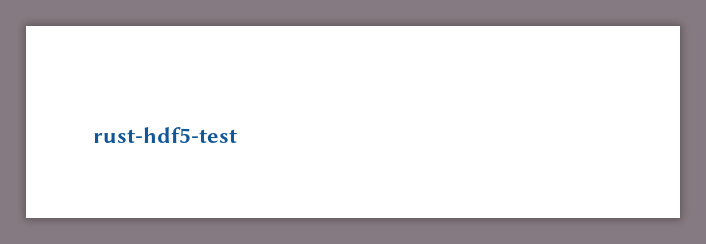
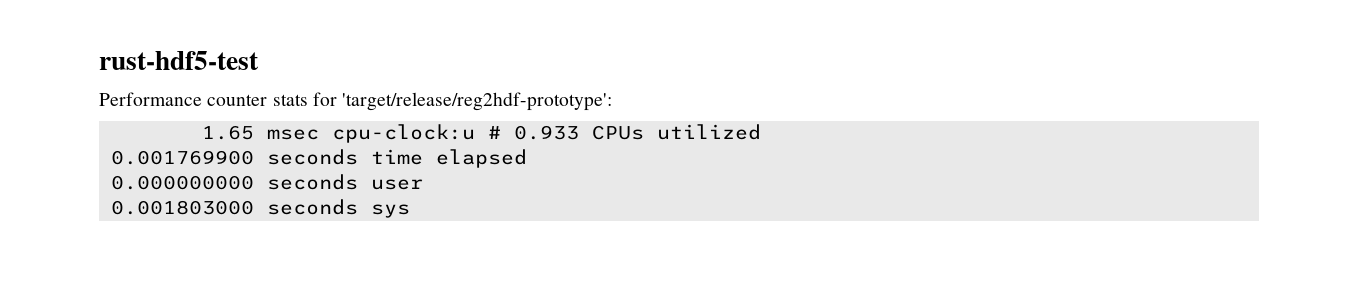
+ Performance counter stats for 'target/release/reg2hdf-prototype':
+ 1.65 msec cpu-clock:u # 0.933 CPUs utilized
+ 0.001769900 seconds time elapsed
+ 0.000000000 seconds user
+ 0.001803000 seconds sys

